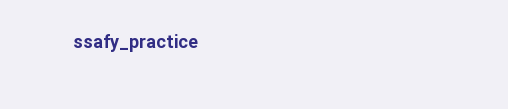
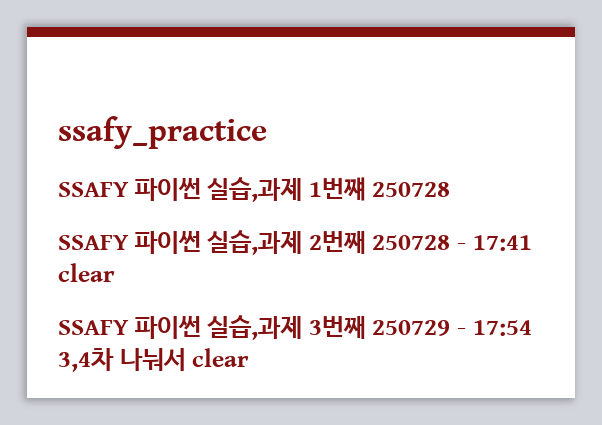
+ SSAFY 파이썬 실습,과제 1번쨰 250728
+ SSAFY 파이썬 실습,과제 2번째 250728 - 17:41 clear
+ SSAFY 파이썬 실습,과제 3번째 250729 - 17:54 3,4차 나눠서 clear

